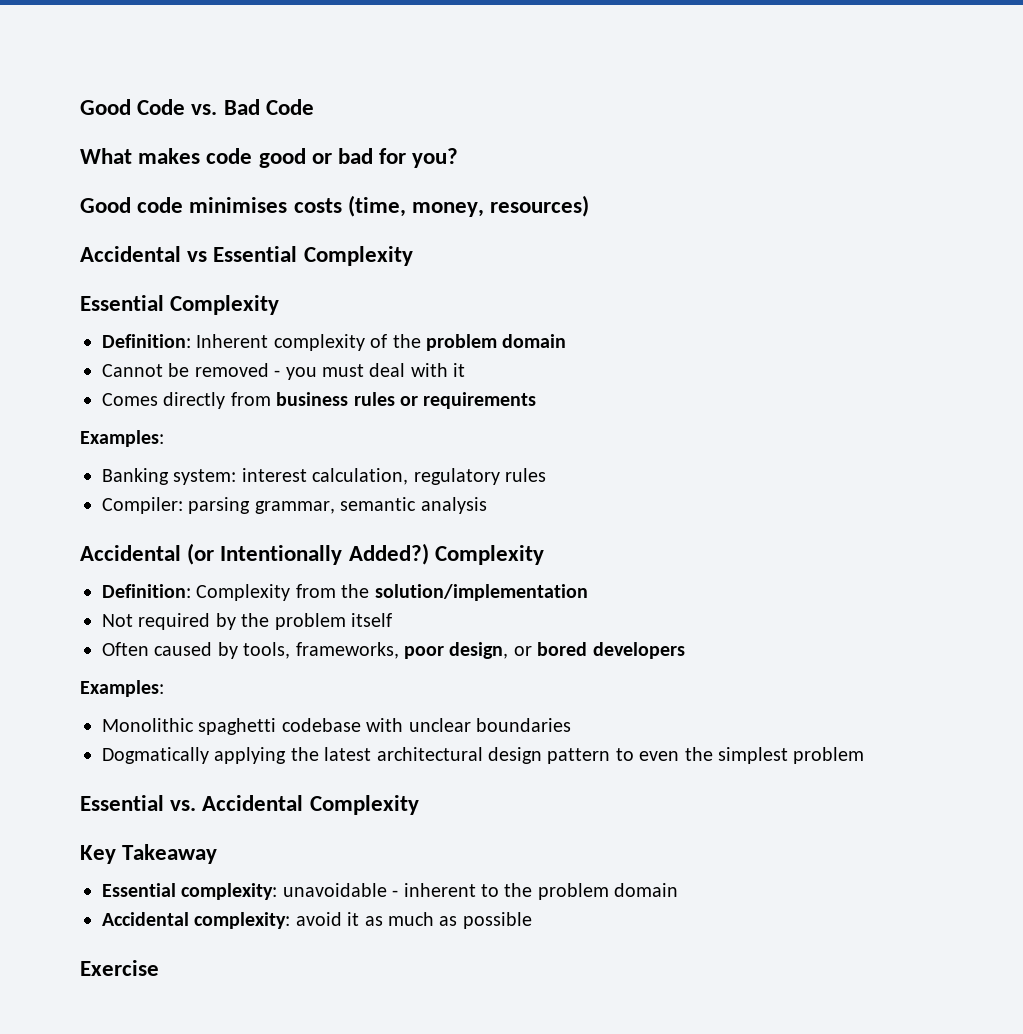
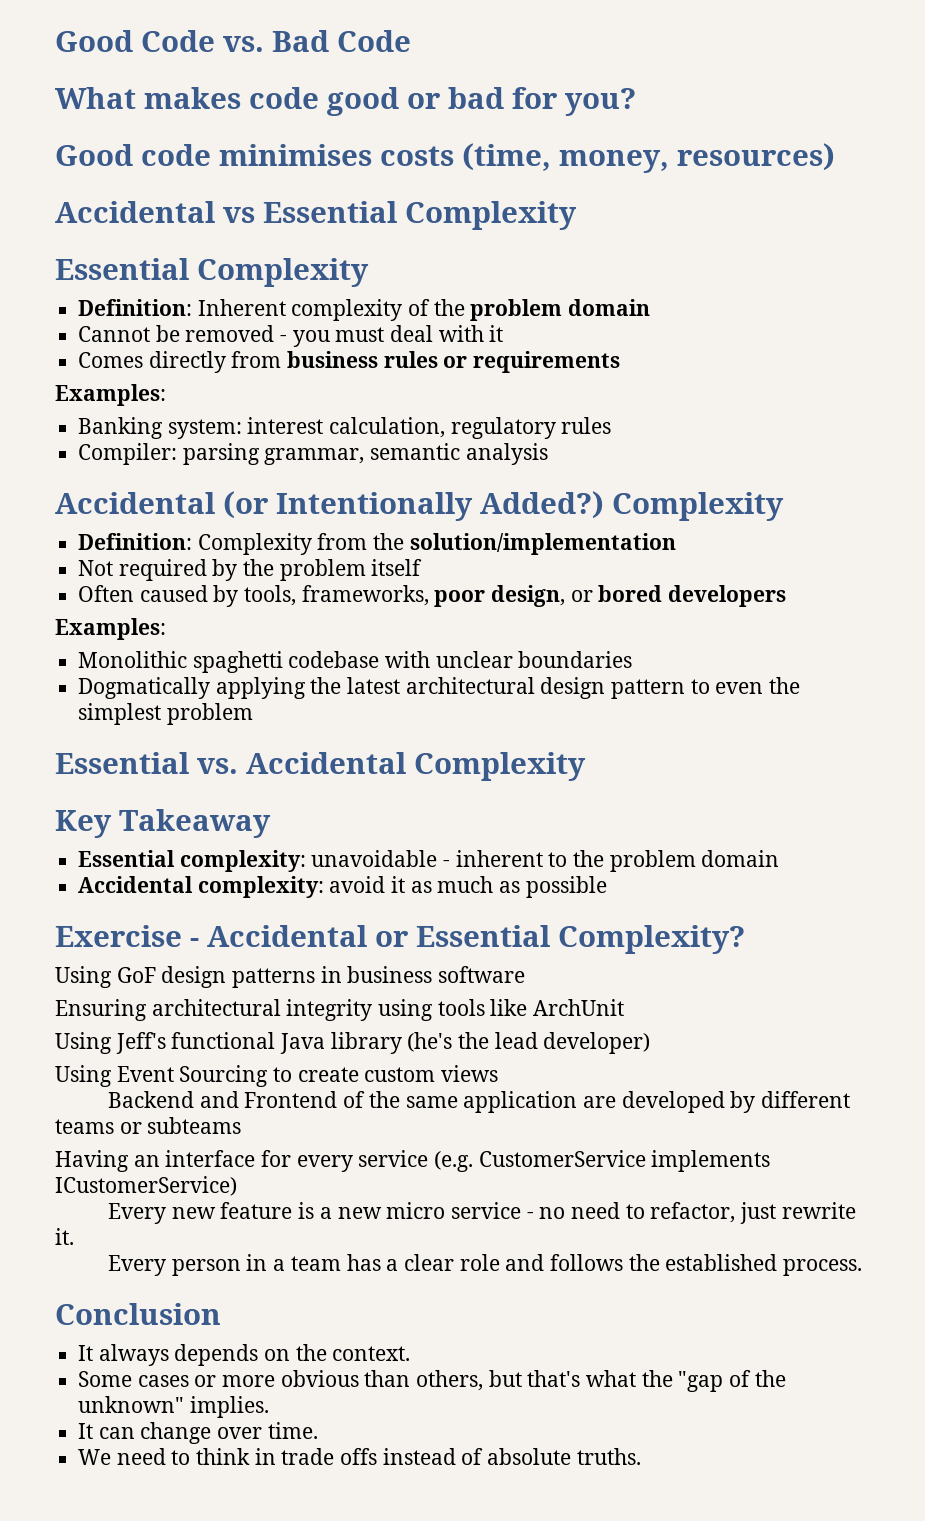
- Exercise
+ Exercise - Accidental or Essential Complexity?
+ Using GoF design patterns in business software
+ Ensuring architectural integrity using tools like ArchUnit
+ Using Jeff's functional Java library (he's the lead developer)
+ Using Event Sourcing to create custom views
+ Backend and Frontend of the same application are developed by different teams or subteams
+ Having an interface for every service (e.g. CustomerService implements ICustomerService)
+ Every new feature is a new micro service - no need to refactor, just rewrite it.
+ Every person in a team has a clear role and follows the established process.
+ Conclusion
+ It always depends on the context.
+ Some cases or more obvious than others, but that's what the "gap of the unknown" implies.
+ It can change over time.
+ We need to think in trade offs instead of absolute truths.

